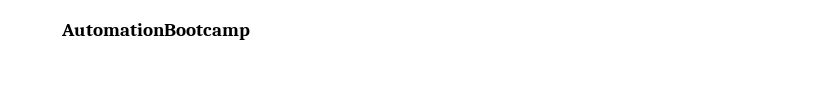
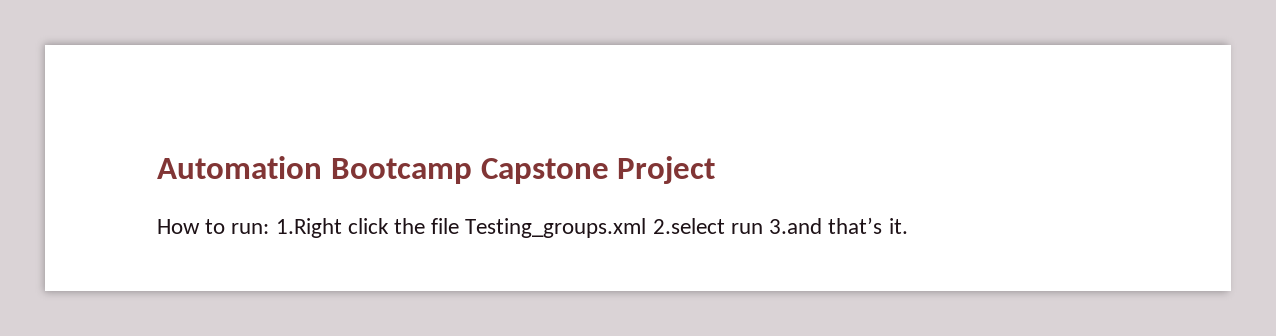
- AutomationBootcamp
+ Automation Bootcamp Capstone Project
+ How to run: 1.Right click the file Testing_groups.xml 2.select run 3.and that’s it.

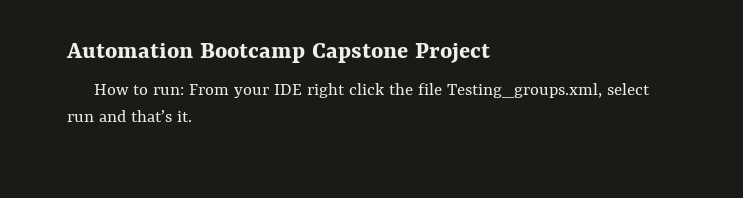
- How to run: 1.Right click the file Testing_groups.xml 2.select run 3.and that’s it.
+ How to run: From your IDE right click the file Testing_groups.xml, select run and that’s it.

